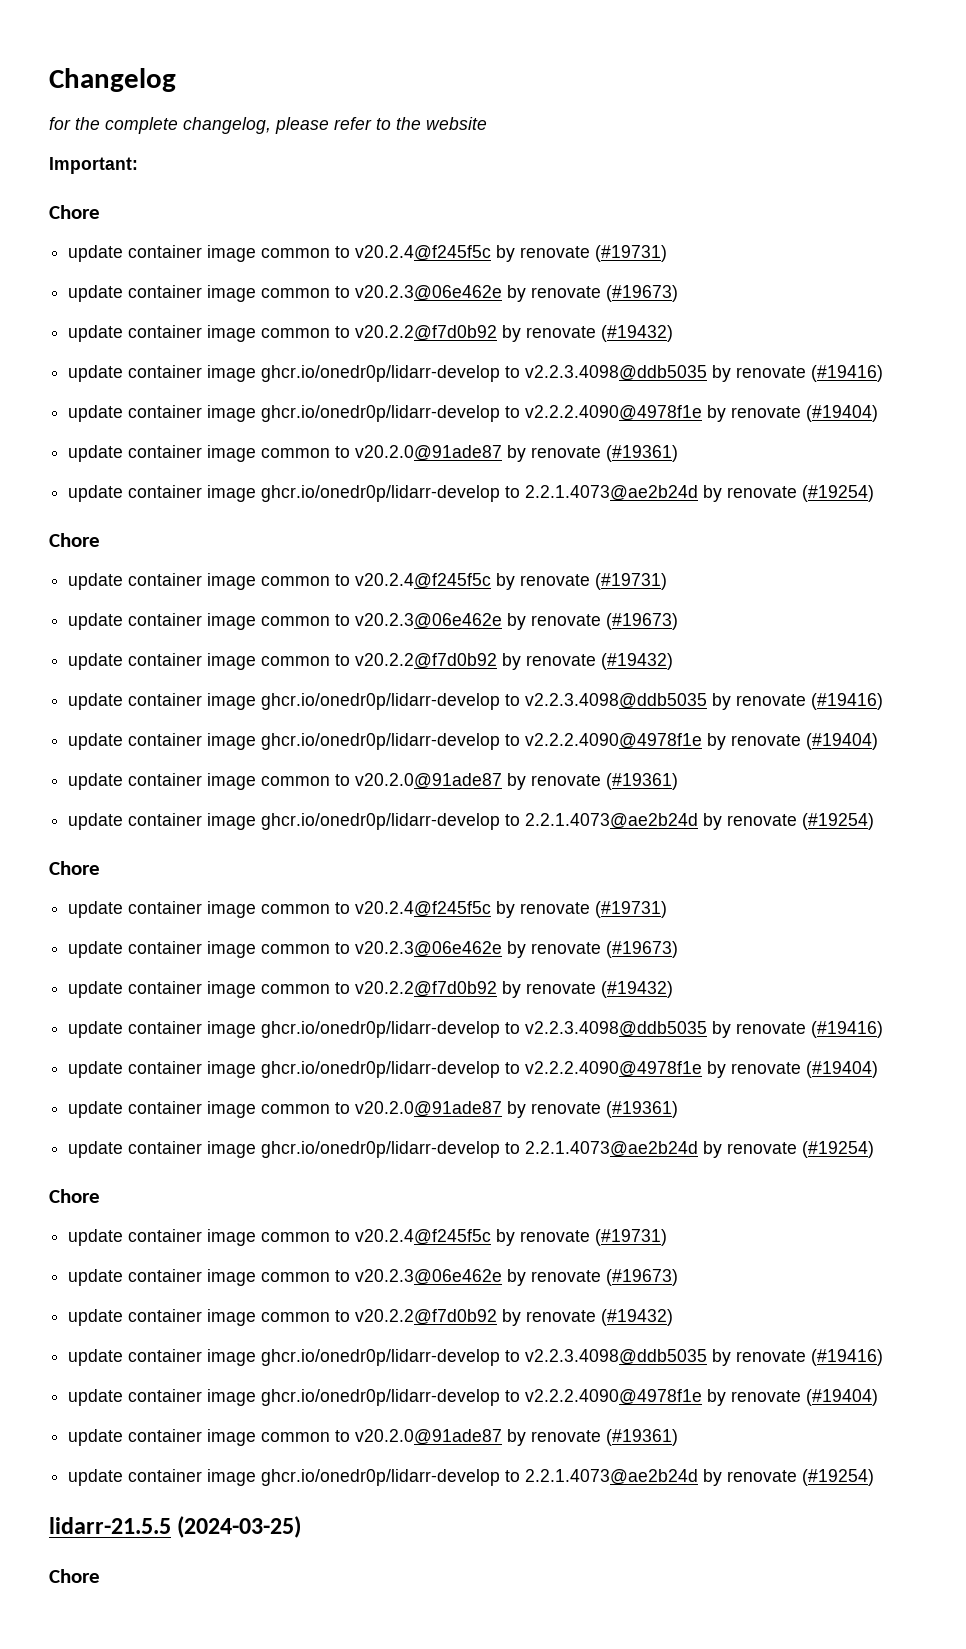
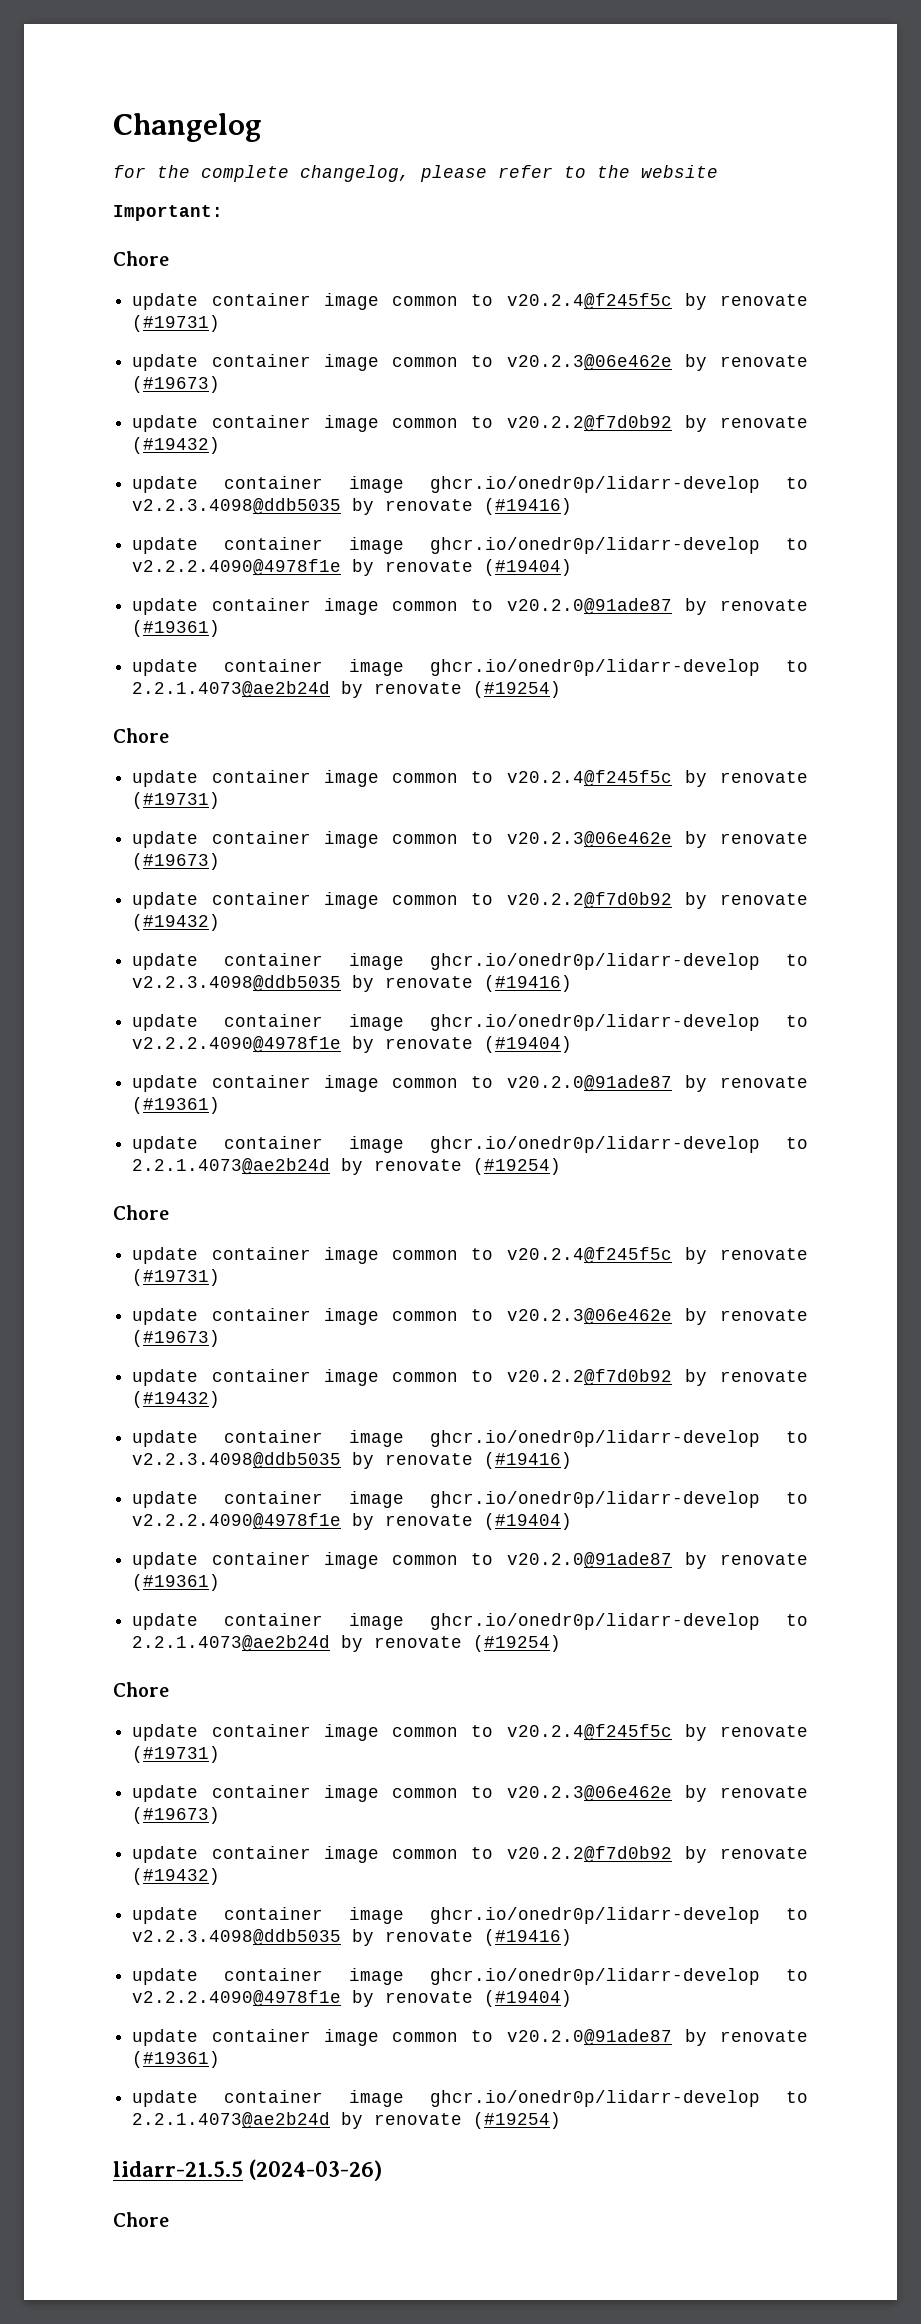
- lidarr-21.5.5 (2024-03-25)
+ lidarr-21.5.5 (2024-03-26)

